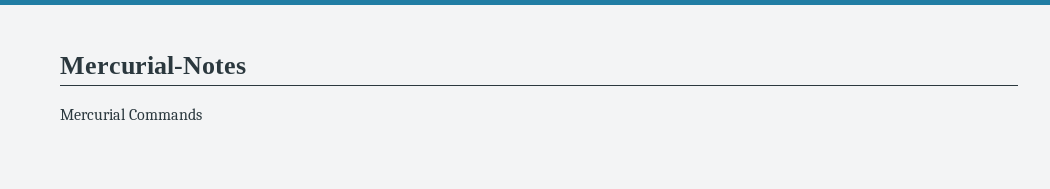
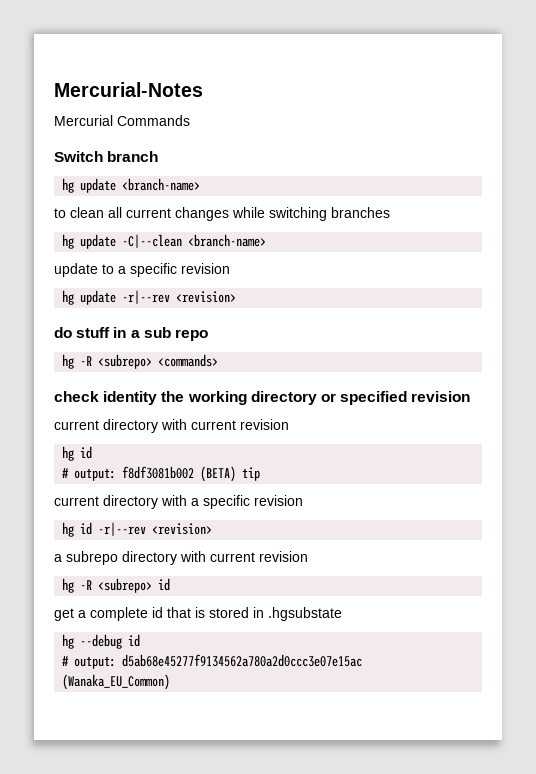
+ Switch branch
+ hg update <branch-name>
+ to clean all current changes while switching branches
+ hg update -C|--clean <branch-name>
+ update to a specific revision
+ hg update -r|--rev <revision>
+ do stuff in a sub repo
+ hg -R <subrepo> <commands>
+ check identity the working directory or specified revision
+ current directory with current revision
+ hg id
+ # output: f8df3081b002 (BETA) tip
+ current directory with a specific revision
+ hg id -r|--rev <revision>
+ a subrepo directory with current revision
+ hg -R <subrepo> id
+ get a complete id that is stored in .hgsubstate
+ hg --debug id
+ # output: d5ab68e45277f9134562a780a2d0ccc3e07e15ac (Wanaka_EU_Common)

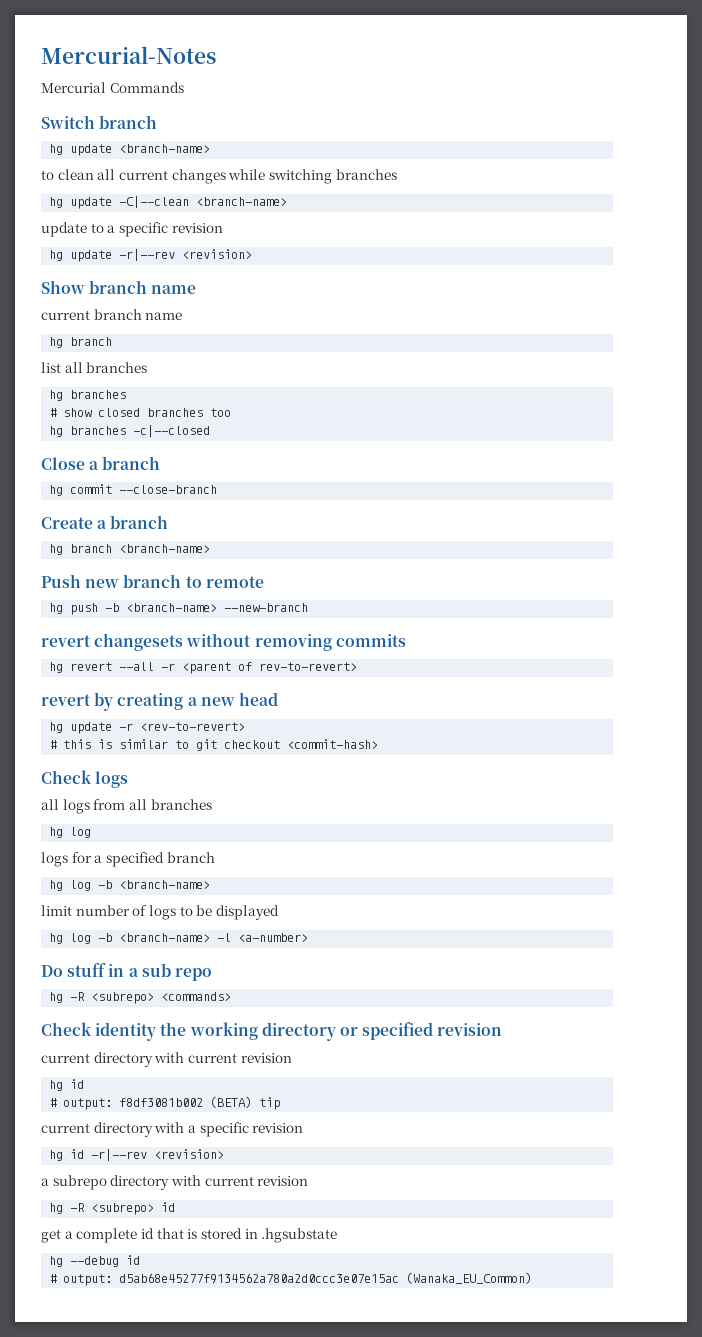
- do stuff in a sub repo
+ Show branch name
+ current branch name
+ hg branch
+ list all branches
+ hg branches
+ # show closed branches too
+ hg branches -c|--closed
+ Close a branch
+ hg commit --close-branch
+ Create a branch
+ hg branch <branch-name>
+ Push new branch to remote
+ hg push -b <branch-name> --new-branch
+ revert changesets without removing commits
+ hg revert --all -r <parent of rev-to-revert>
+ revert by creating a new head
+ hg update -r <rev-to-revert>
+ # this is similar to git checkout <commit-hash>
+ Check logs
+ all logs from all branches
+ hg log
+ logs for a specified branch
+ hg log -b <branch-name>
+ limit number of logs to be displayed
+ hg log -b <branch-name> -l <a-number>
+ Do stuff in a sub repo
- check identity the working directory or specified revision
+ Check identity the working directory or specified revision

